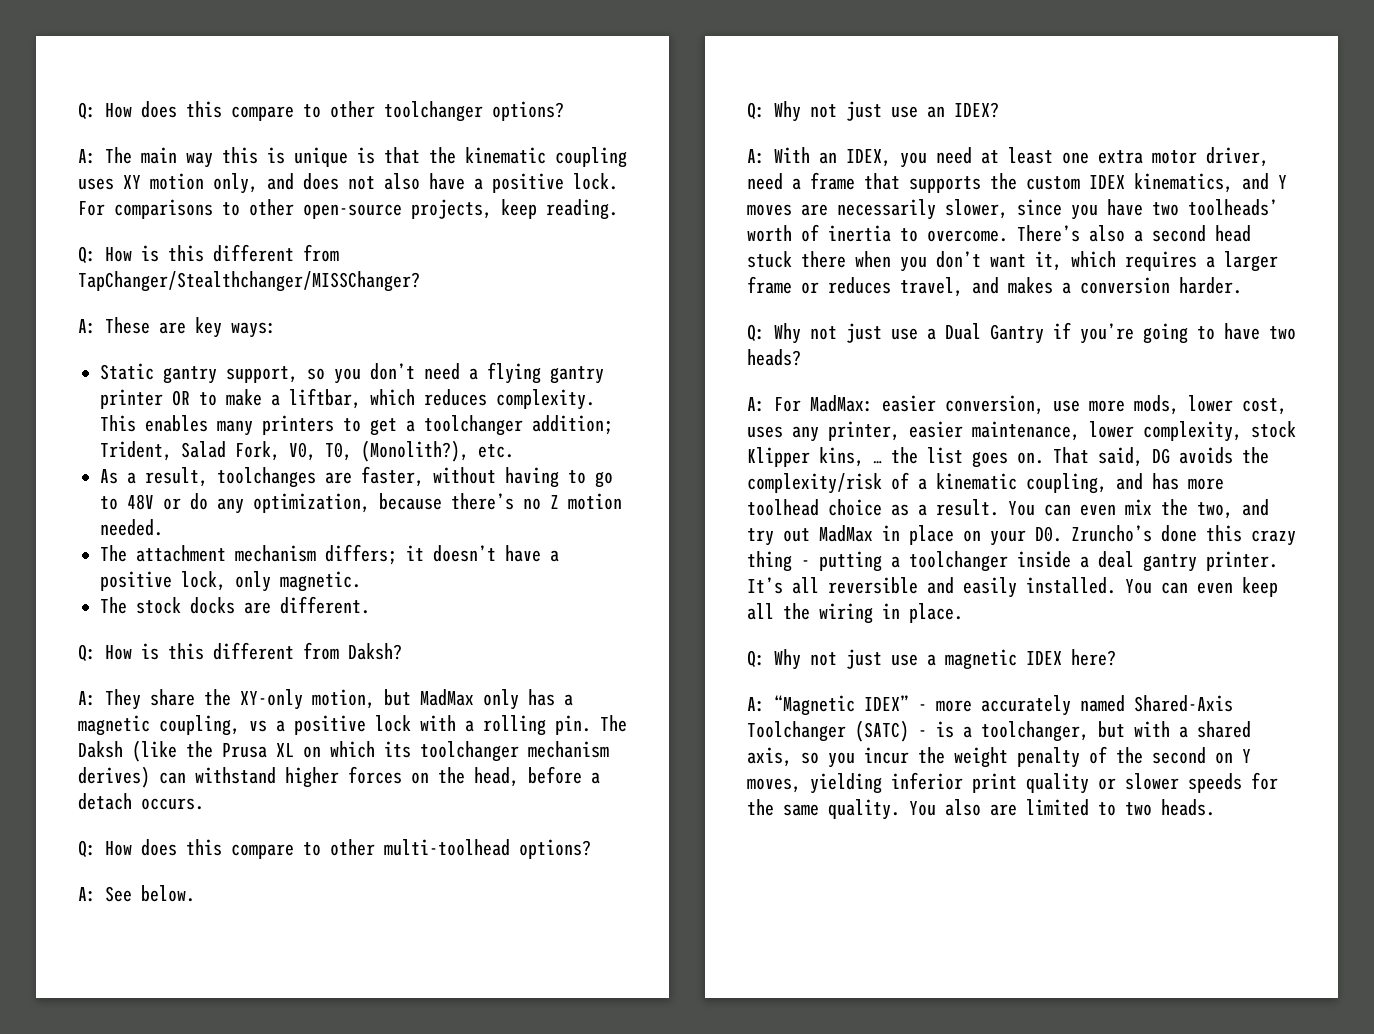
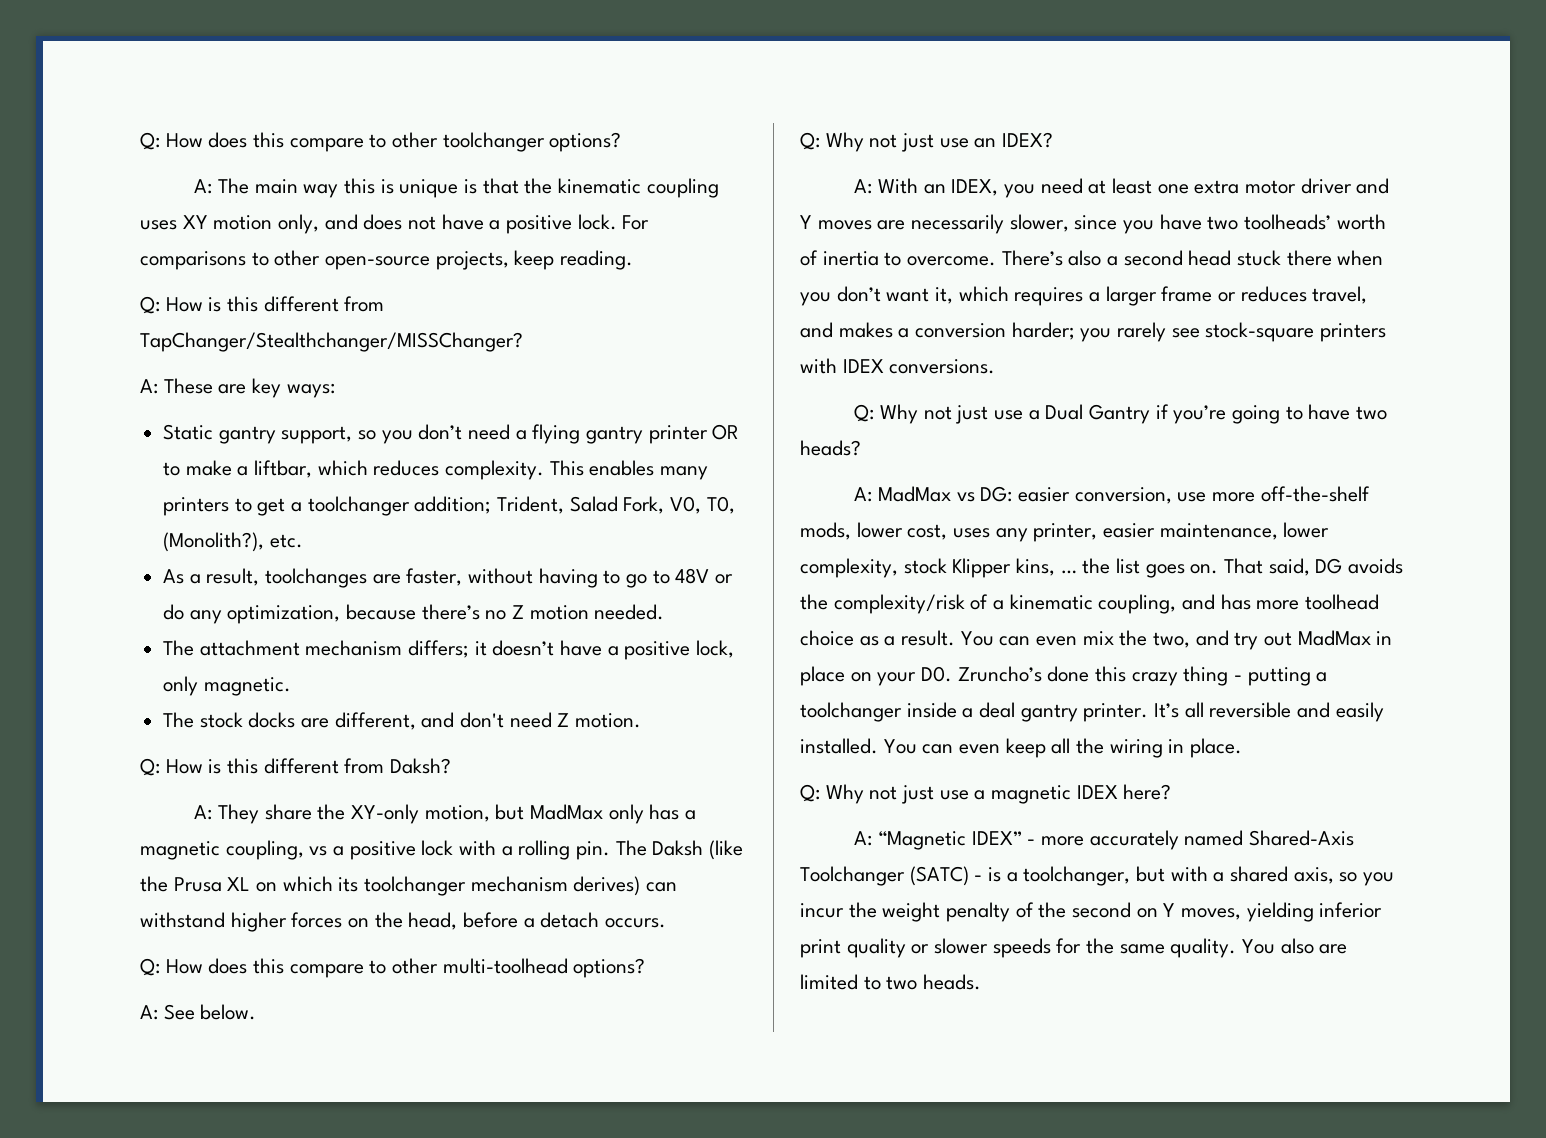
- A: The main way this is unique is that the kinematic coupling uses XY motion only, and does not also have a positive lock.
+ A: The main way this is unique is that the kinematic coupling uses XY motion only, and does not have a positive lock.
- The stock docks are different.
+ The stock docks are different, and don't need Z motion.
- A: With an IDEX, you need at least one extra motor driver, need a frame that supports the custom IDEX kinematics, and Y moves are necessarily slower, since you have two toolheads’ worth of inertia to overcome.
+ A: With an IDEX, you need at least one extra motor driver and Y moves are necessarily slower, since you have two toolheads’ worth of inertia to overcome.
- There’s also a second head stuck there when you don’t want it, which requires a larger frame or reduces travel, and makes a conversion harder.
+ There’s also a second head stuck there when you don’t want it, which requires a larger frame or reduces travel, and makes a conversion harder; you rarely see stock-square printers with IDEX conversions.
- A: For MadMax: easier conversion, use more mods, lower cost, uses any printer, easier maintenance, lower complexity, stock Klipper kins, … the list goes on.
+ A: MadMax vs DG: easier conversion, use more off-the-shelf mods, lower cost, uses any printer, easier maintenance, lower complexity, stock Klipper kins, … the list goes on.

